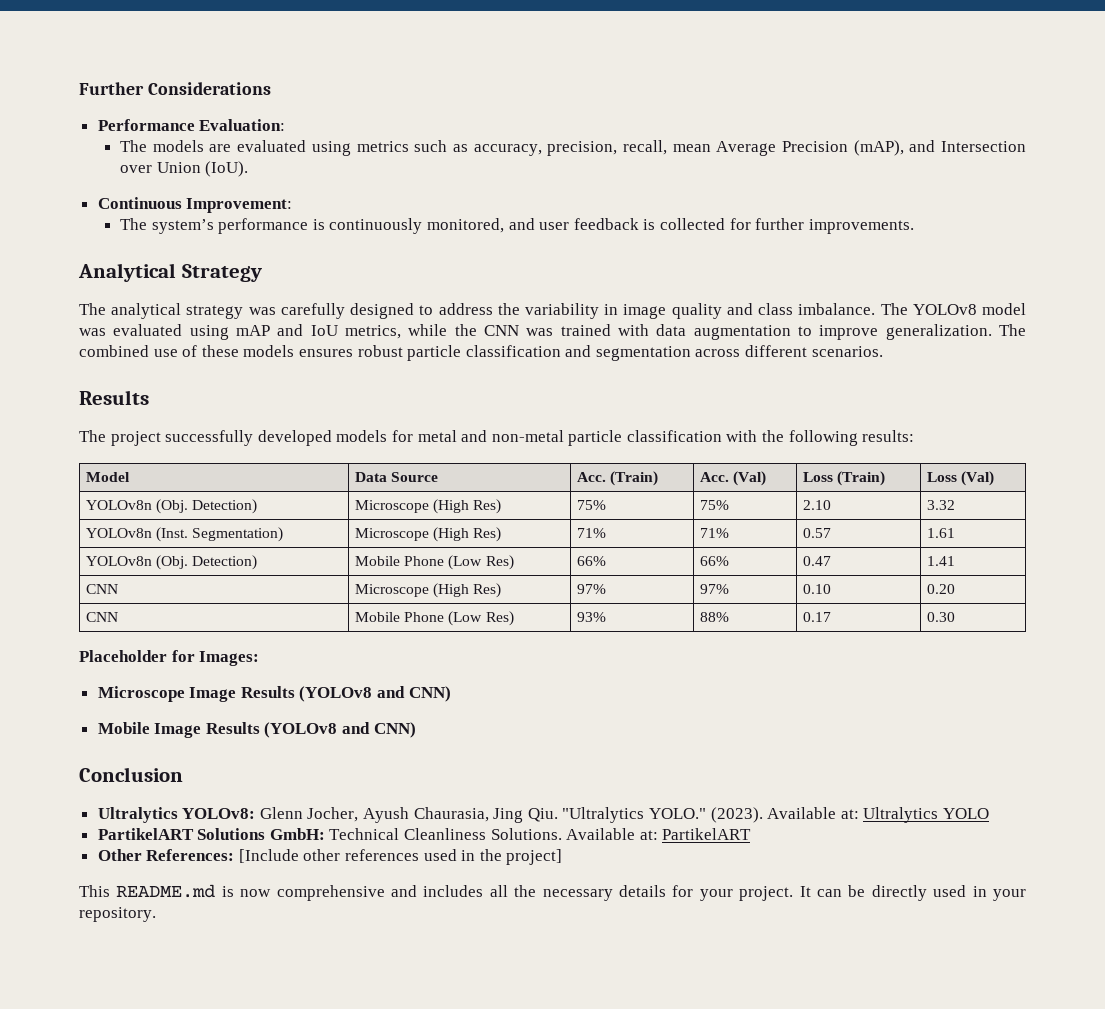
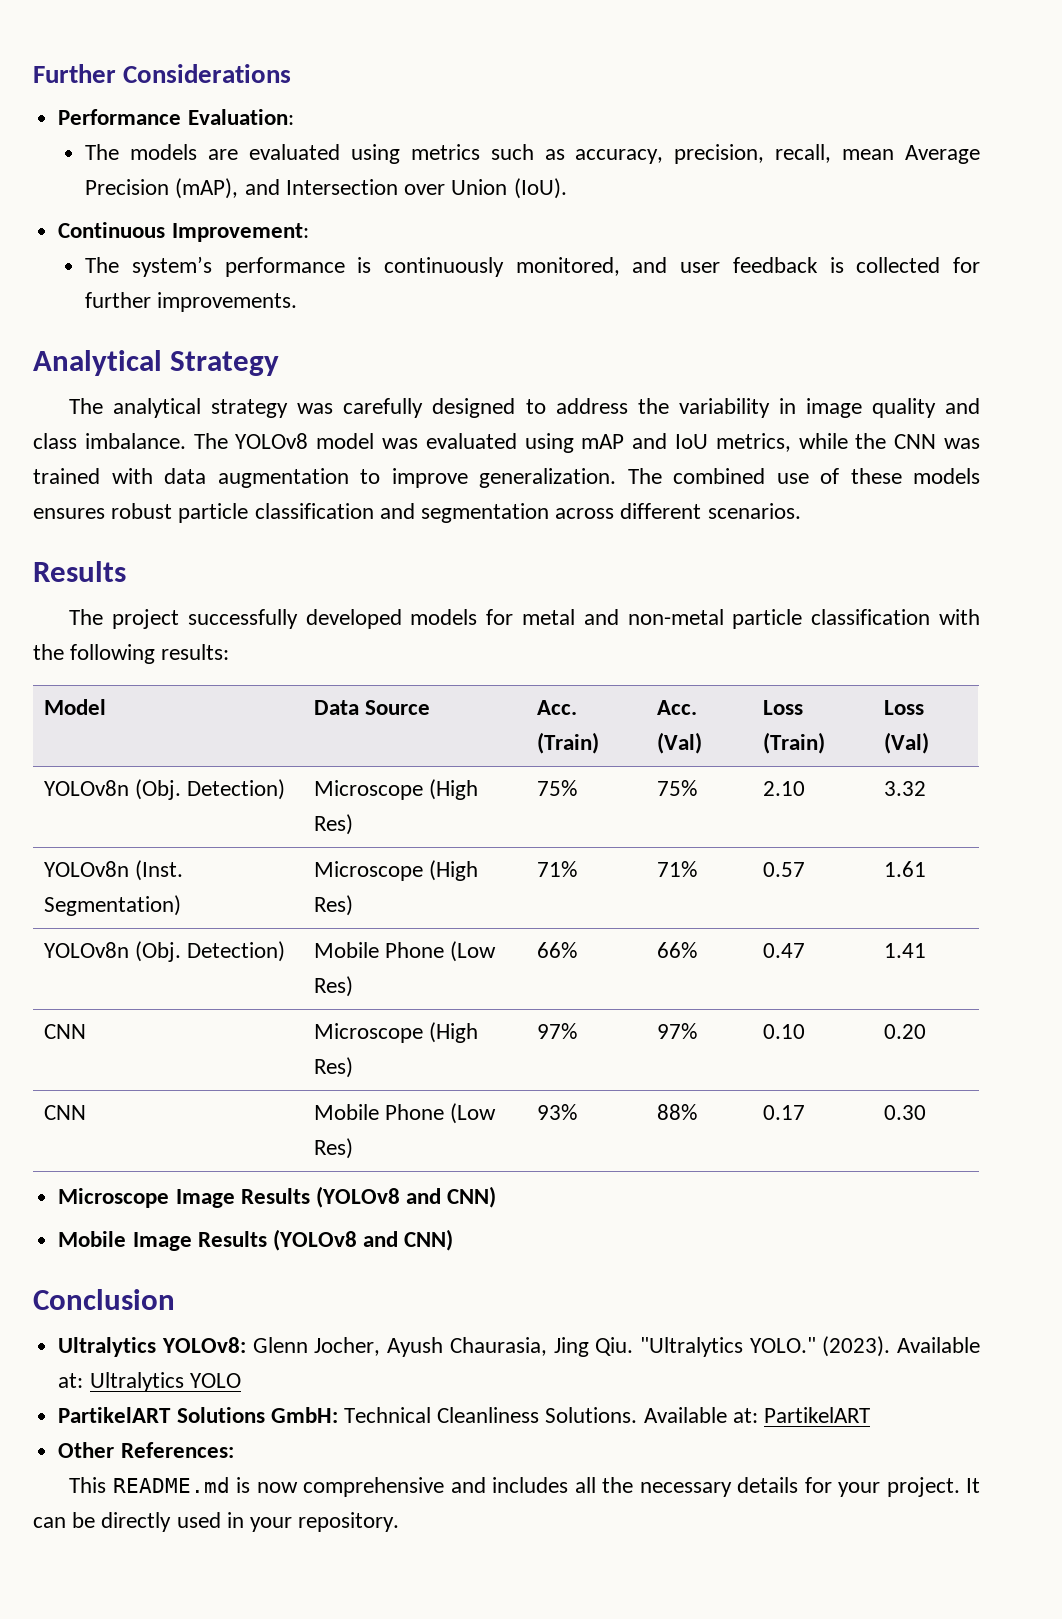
- Placeholder for Images:
- Other References: [Include other references used in the project]
+ Other References:

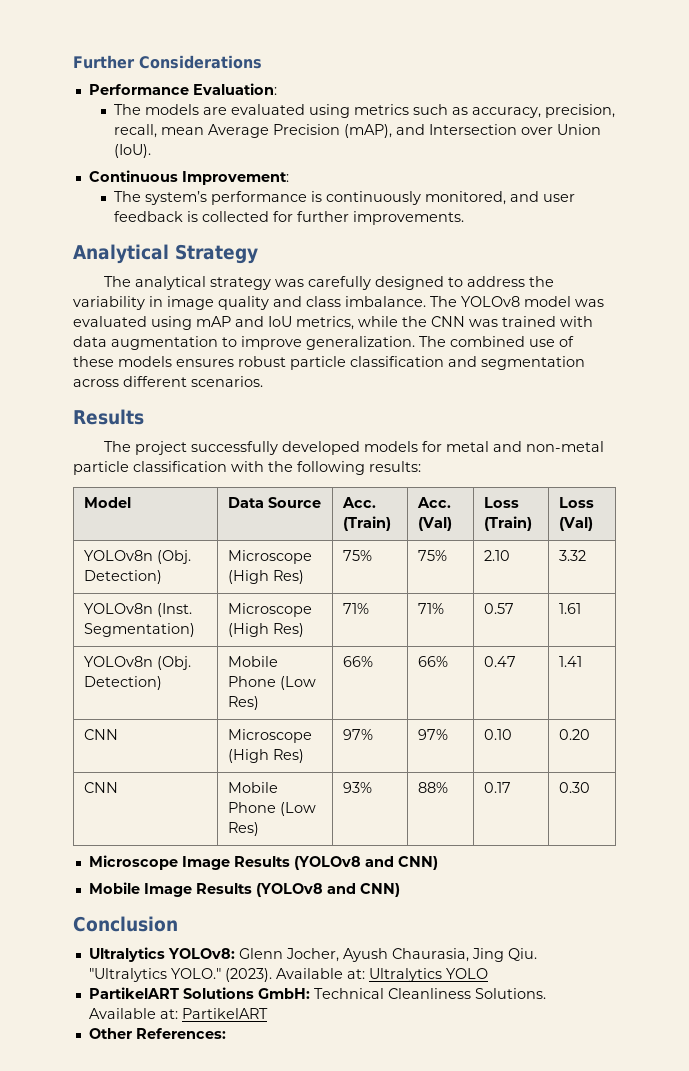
- This README.md is now comprehensive and includes all the necessary details for your project. It can be directly used in your repository.

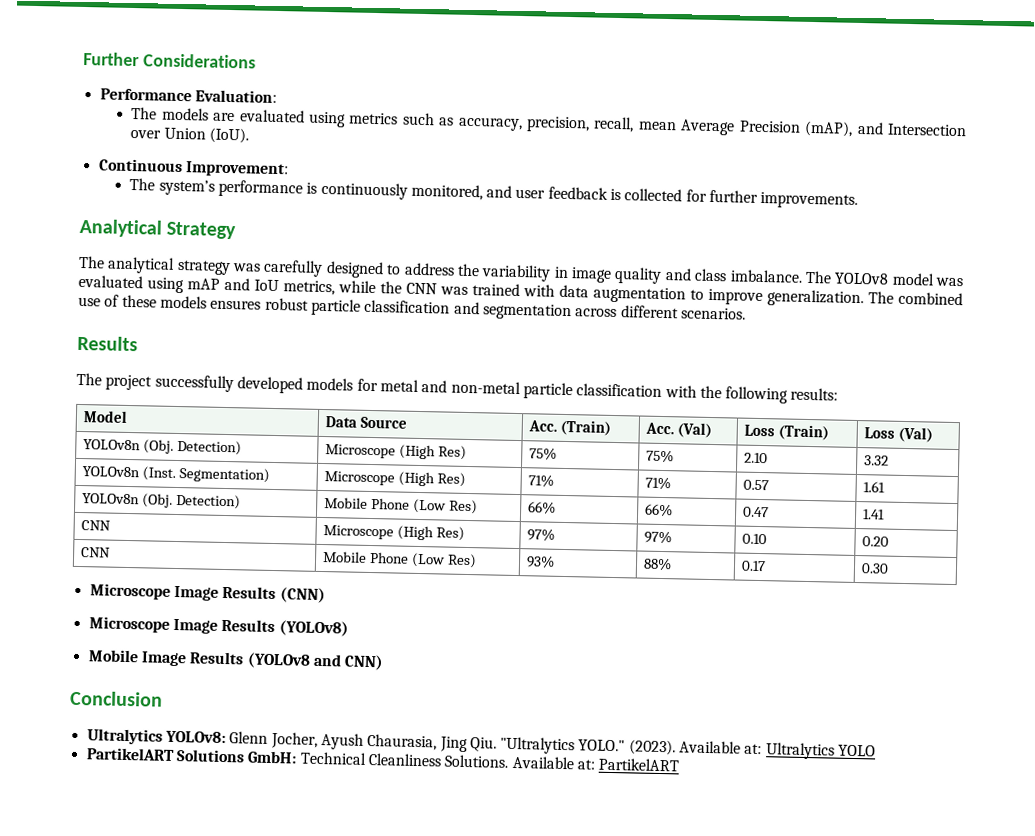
- Microscope Image Results (YOLOv8 and CNN)
+ Microscope Image Results (CNN)
+ Microscope Image Results (YOLOv8)
- Other References:

